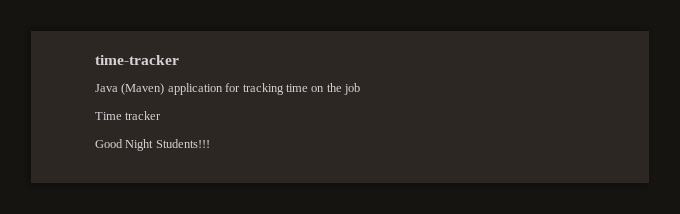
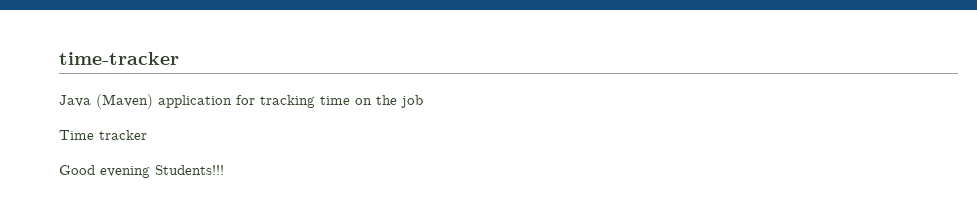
- Good Night Students!!!
+ Good evening Students!!!

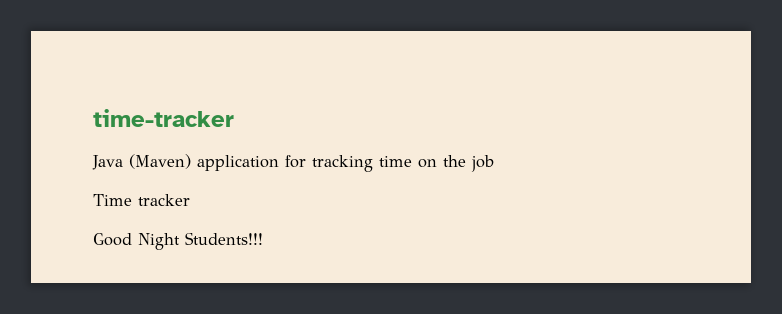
- Good evening Students!!!
+ Good Night Students!!!

